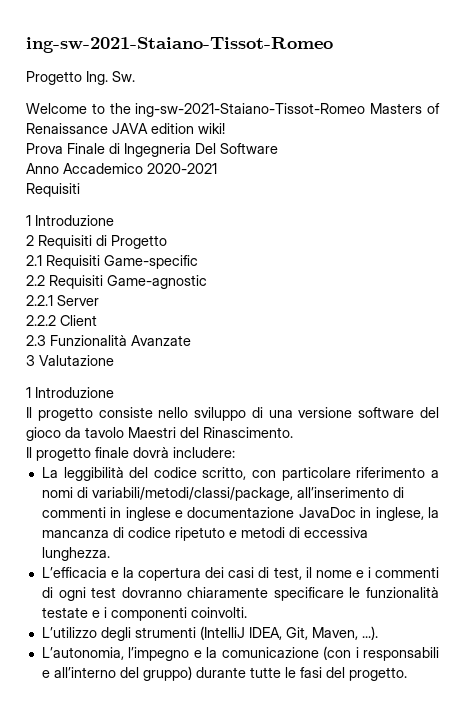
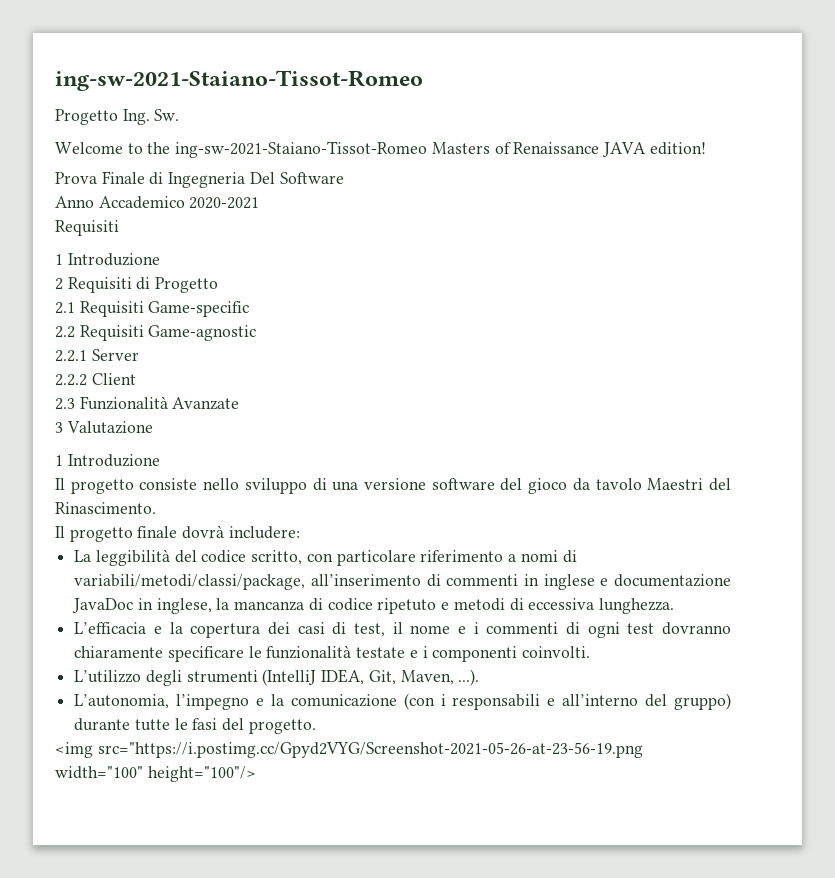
- Welcome to the ing-sw-2021-Staiano-Tissot-Romeo Masters of Renaissance JAVA edition wiki!
+ Welcome to the ing-sw-2021-Staiano-Tissot-Romeo Masters of Renaissance JAVA edition!
+ <img src="https://i.postimg.cc/Gpyd2VYG/Screenshot-2021-05-26-at-23-56-19.png width="100" height="100"/>

